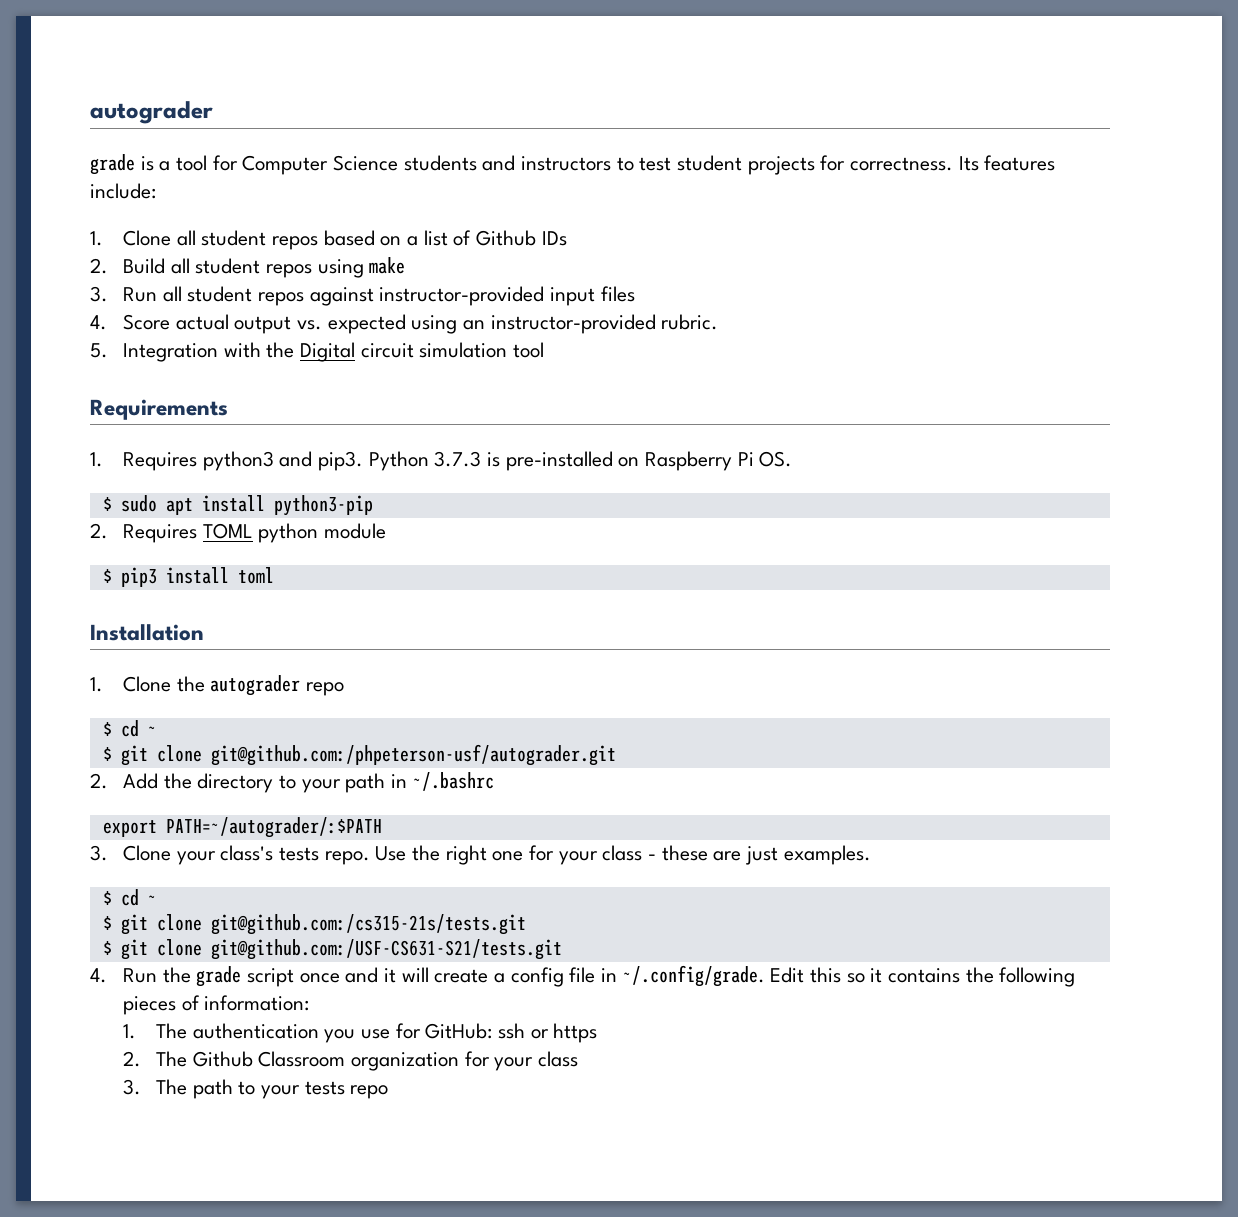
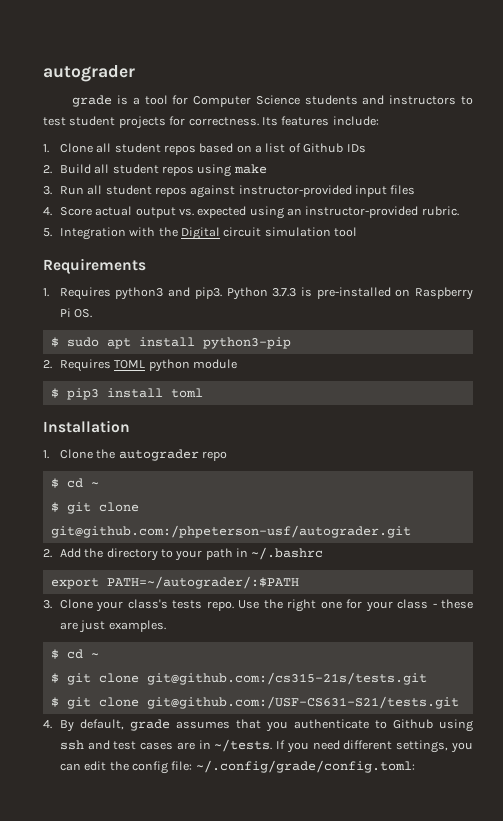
- 4. Run the grade script once and it will create a config file in ~/.config/grade. Edit this so it contains the following pieces of information:
- 1. The authentication you use for GitHub: ssh or https
- 2. The Github Classroom organization for your class
- 3. The path to your tests repo
+ 4. By default, grade assumes that you authenticate to Github using ssh and test cases are in ~/tests. If you need different settings, you can edit the config file: ~/.config/grade/config.toml:

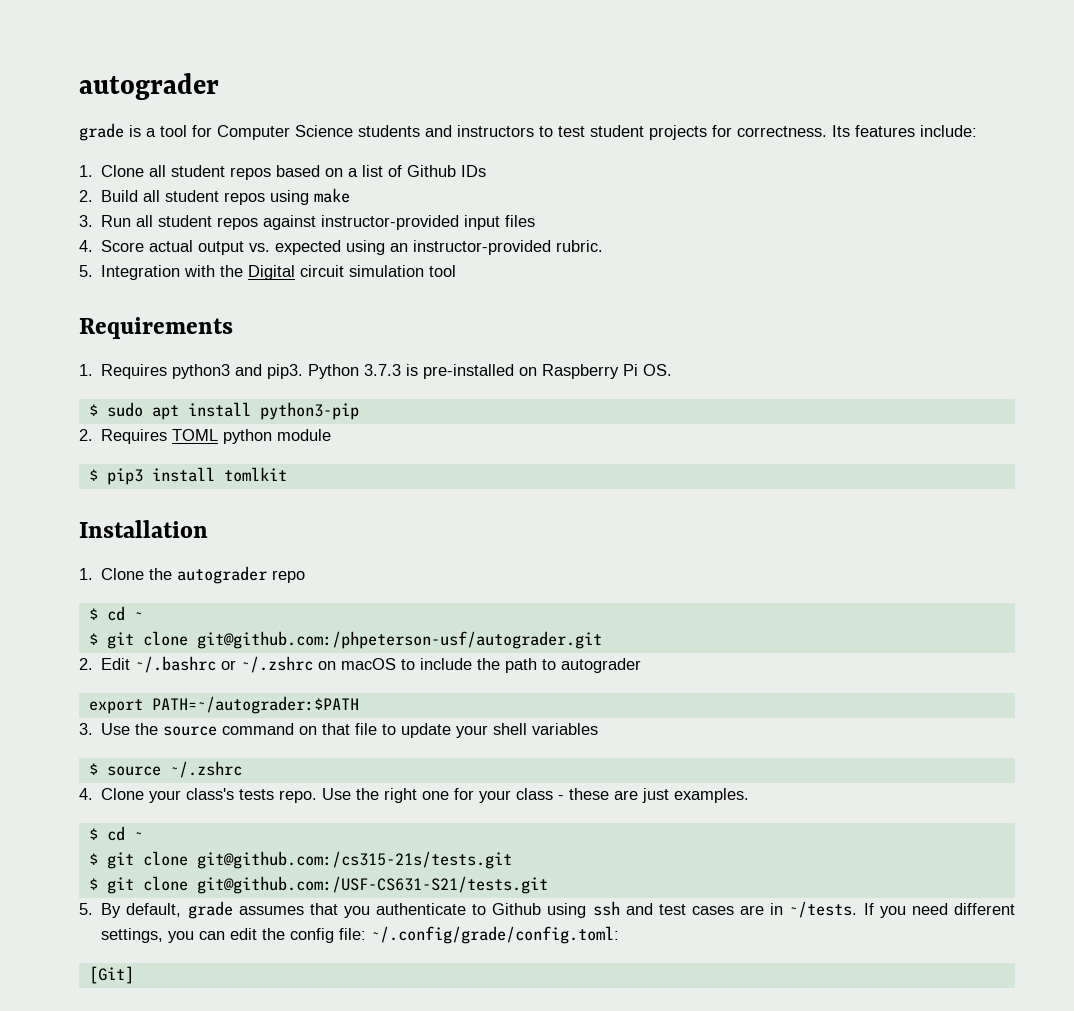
- $ pip3 install toml
+ $ pip3 install tomlkit
- 2. Add the directory to your path in ~/.bashrc
- export PATH=~/autograder/:$PATH
- 3. Clone your class's tests repo.
+ 2. Edit ~/.bashrc or ~/.zshrc on macOS to include the path to autograder
+ export PATH=~/autograder:$PATH
+ 3. Use the source command on that file to update your shell variables
+ $ source ~/.zshrc
+ 4. Clone your class's tests repo.
- 4. By default, grade assumes that you authenticate to Github using ssh and test cases are in ~/tests.
+ 5. By default, grade assumes that you authenticate to Github using ssh and test cases are in ~/tests.
+ [Git]

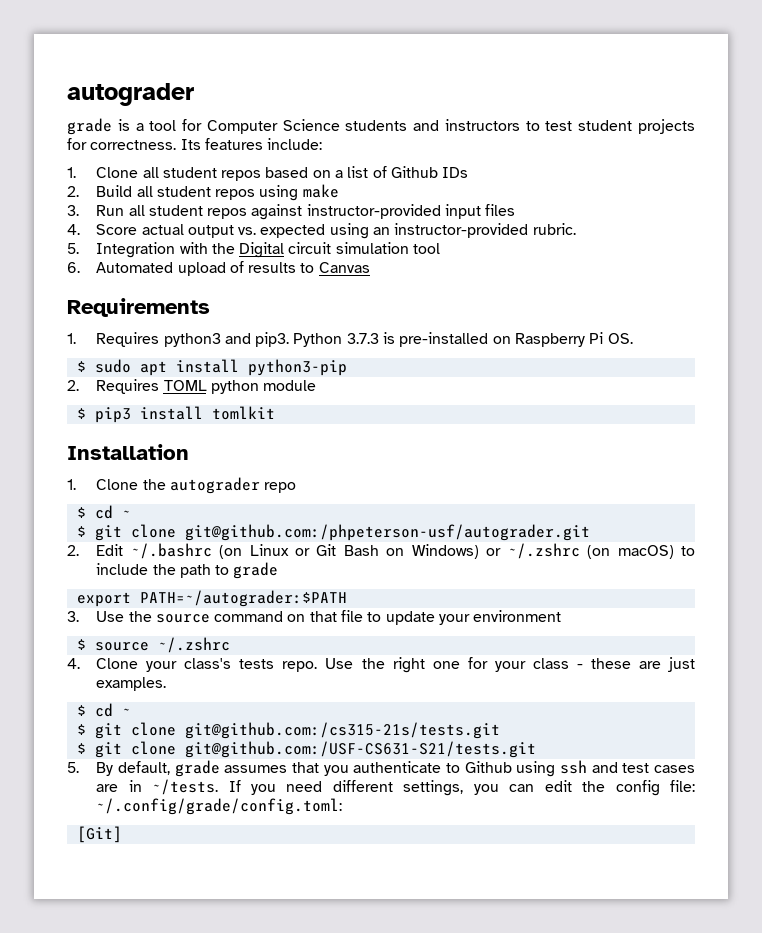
+ 6. Automated upload of results to Canvas
- 2. Edit ~/.bashrc or ~/.zshrc on macOS to include the path to autograder
+ 2. Edit ~/.bashrc (on Linux or Git Bash on Windows) or ~/.zshrc (on macOS) to include the path to grade
- 3. Use the source command on that file to update your shell variables
+ 3. Use the source command on that file to update your environment

